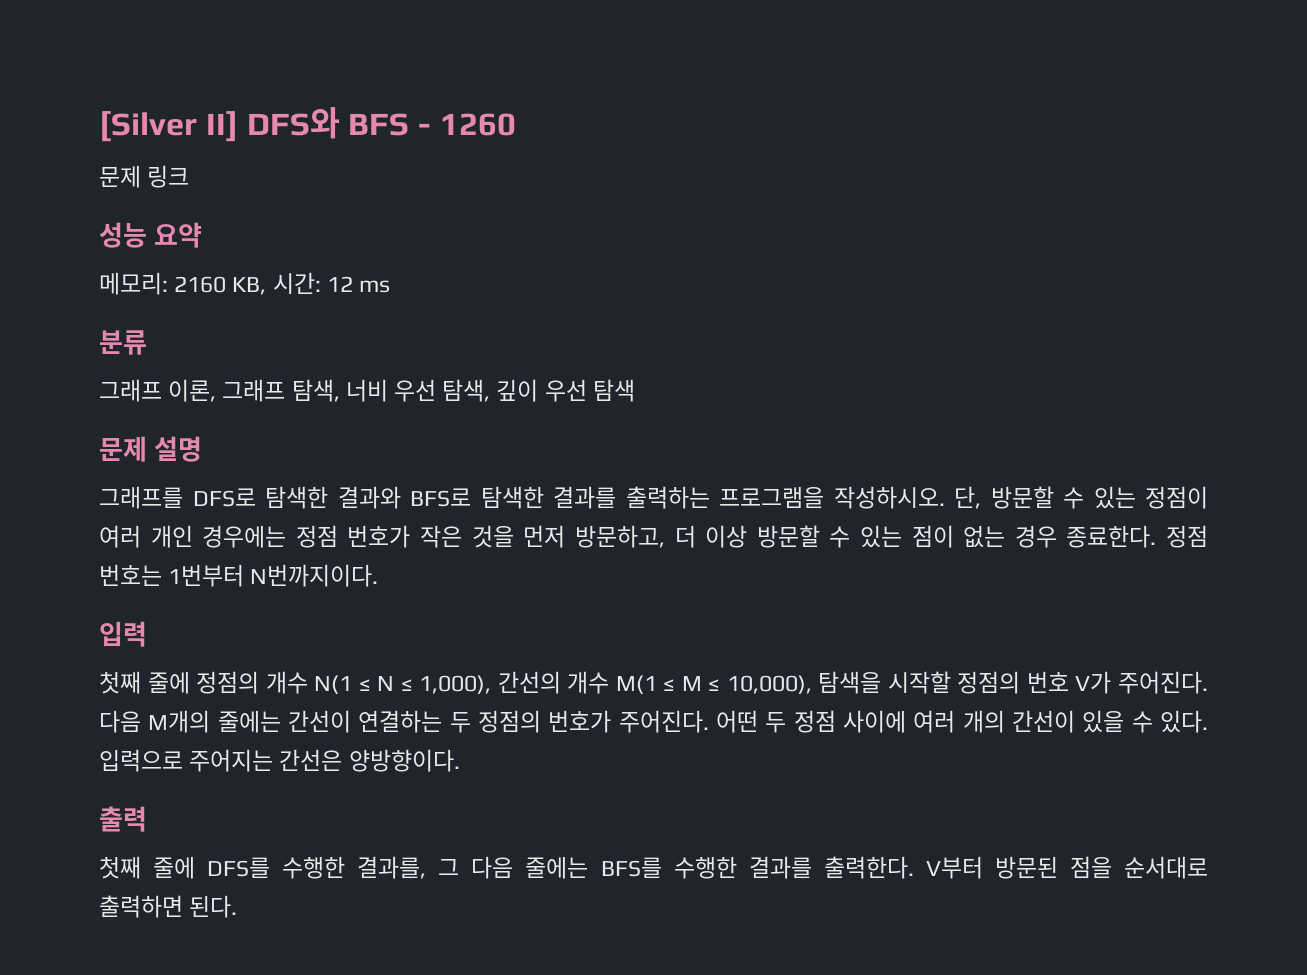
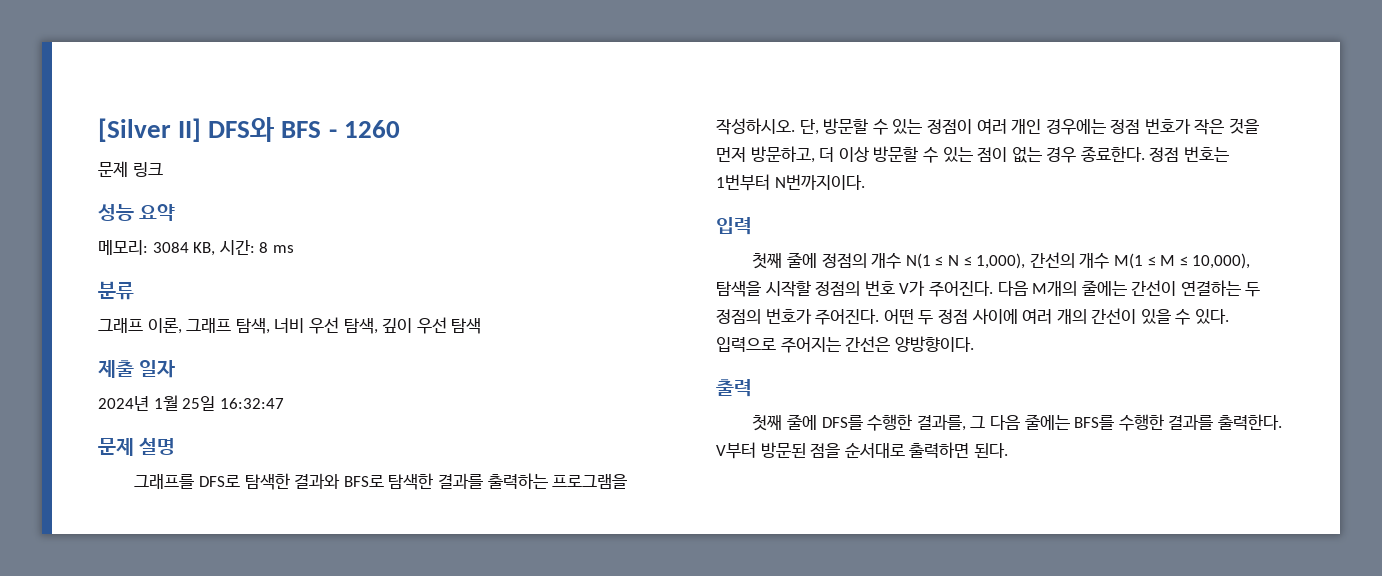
- 메모리: 2160 KB, 시간: 12 ms
+ 메모리: 3084 KB, 시간: 8 ms
+ 제출 일자
+ 2024년 1월 25일 16:32:47

